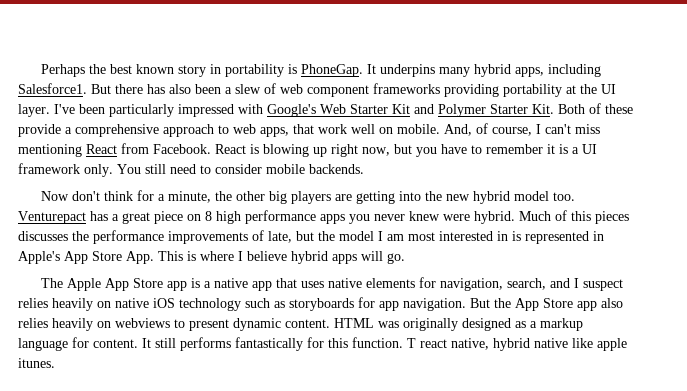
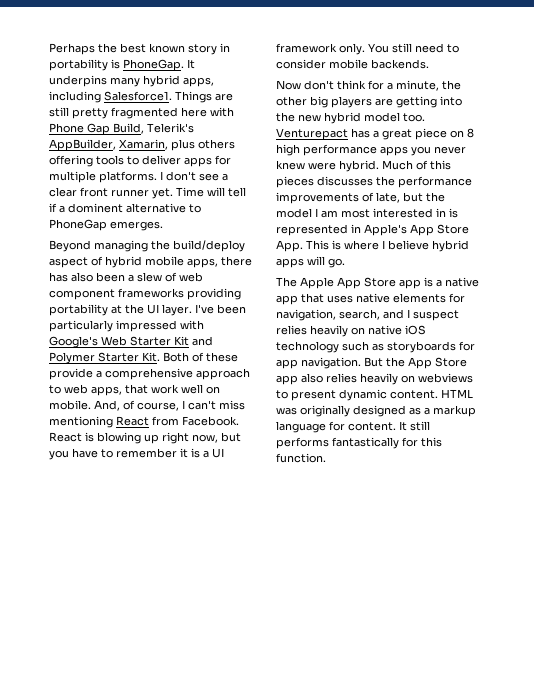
- But there has also been a slew of web component frameworks providing portability at the UI layer.
+ Things are still pretty fragmented here with Phone Gap Build, Telerik's AppBuilder, Xamarin, plus others offering tools to deliver apps for multiple platforms. I don't see a clear front runner yet. Time will tell if a dominent alternative to PhoneGap emerges.
+ Beyond managing the build/deploy aspect of hybrid mobile apps, there has also been a slew of web component frameworks providing portability at the UI layer.
- T react native, hybrid native like apple itunes.

